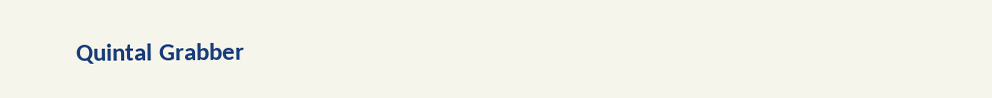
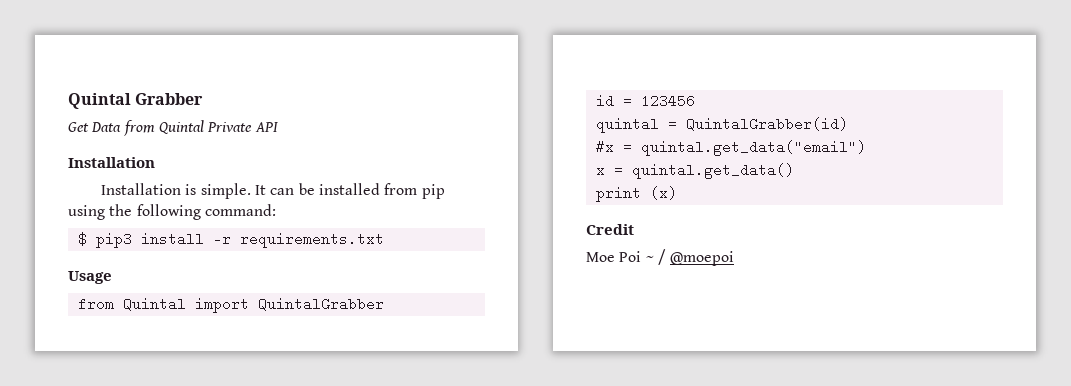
+ Get Data from Quintal Private API
+ Installation
+ Installation is simple. It can be installed from pip using the following command:
+ $ pip3 install -r requirements.txt
+ Usage
+ from Quintal import QuintalGrabber
+ id = 123456
+ quintal = QuintalGrabber(id)
+ #x = quintal.get_data("email")
+ x = quintal.get_data()
+ print (x)
+ Credit
+ Moe Poi ~ / @moepoi

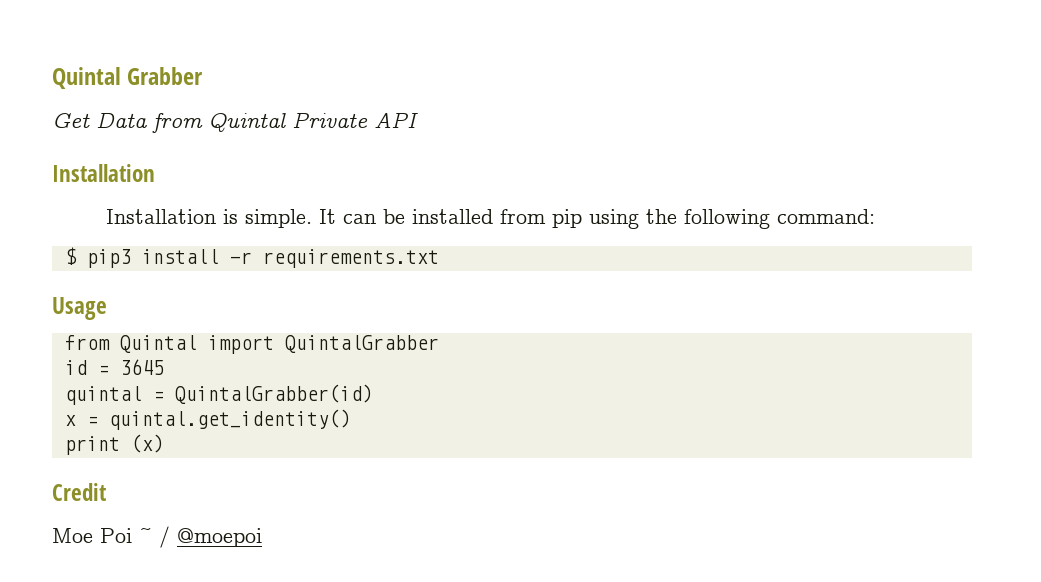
- id = 123456
+ id = 3645
- #x = quintal.get_data("email")
- x = quintal.get_data()
+ x = quintal.get_identity()

